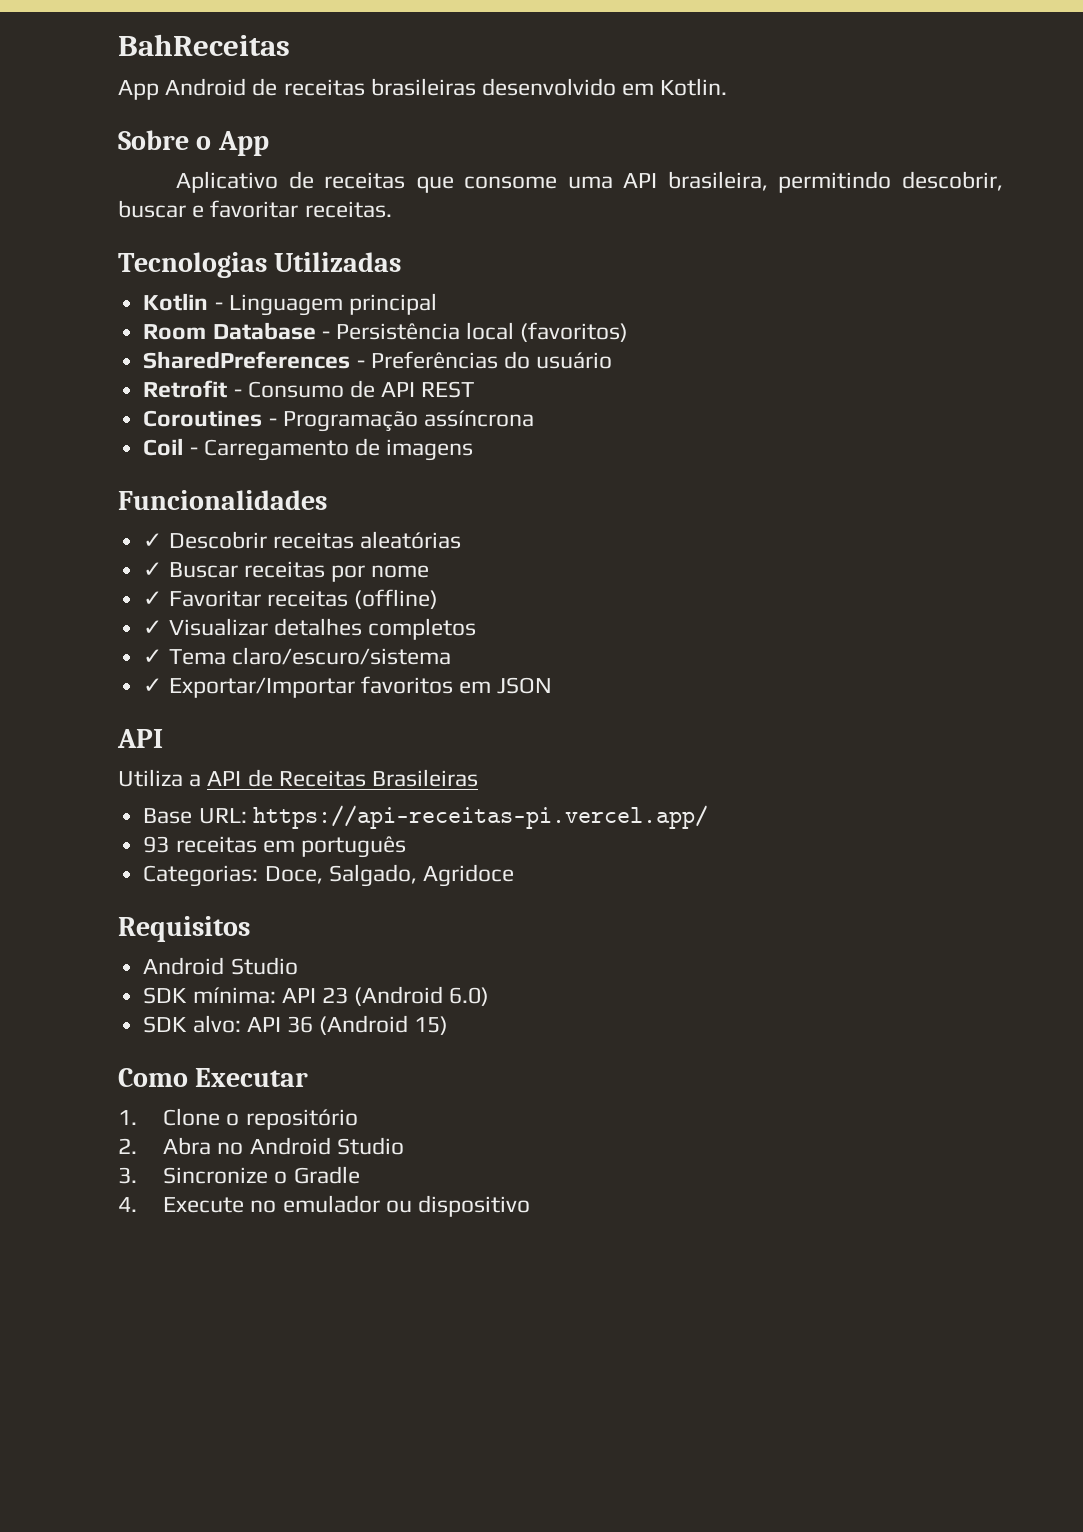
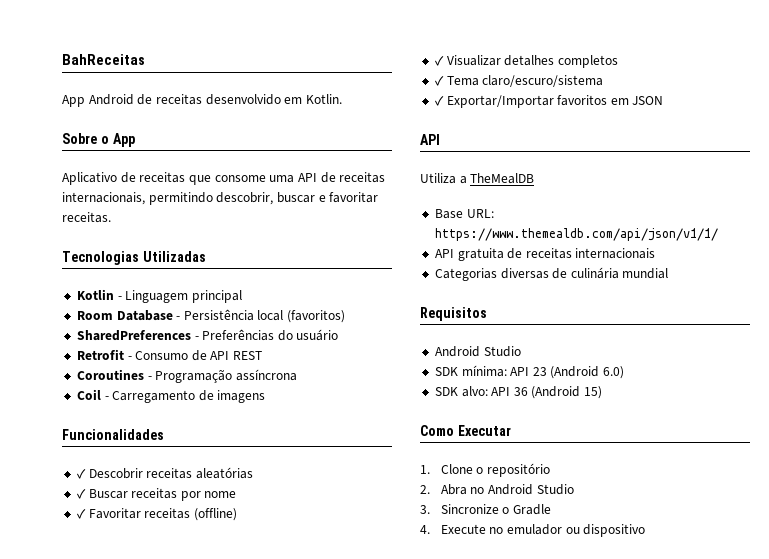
- App Android de receitas brasileiras desenvolvido em Kotlin.
+ App Android de receitas desenvolvido em Kotlin.
- Aplicativo de receitas que consome uma API brasileira, permitindo descobrir, buscar e favoritar receitas.
+ Aplicativo de receitas que consome uma API de receitas internacionais, permitindo descobrir, buscar e favoritar receitas.
- Utiliza a API de Receitas Brasileiras
- Base URL: https://api-receitas-pi.vercel.app/
- 93 receitas em português
- Categorias: Doce, Salgado, Agridoce
+ Utiliza a TheMealDB
+ Base URL: https://www.themealdb.com/api/json/v1/1/
+ API gratuita de receitas internacionais
+ Categorias diversas de culinária mundial

